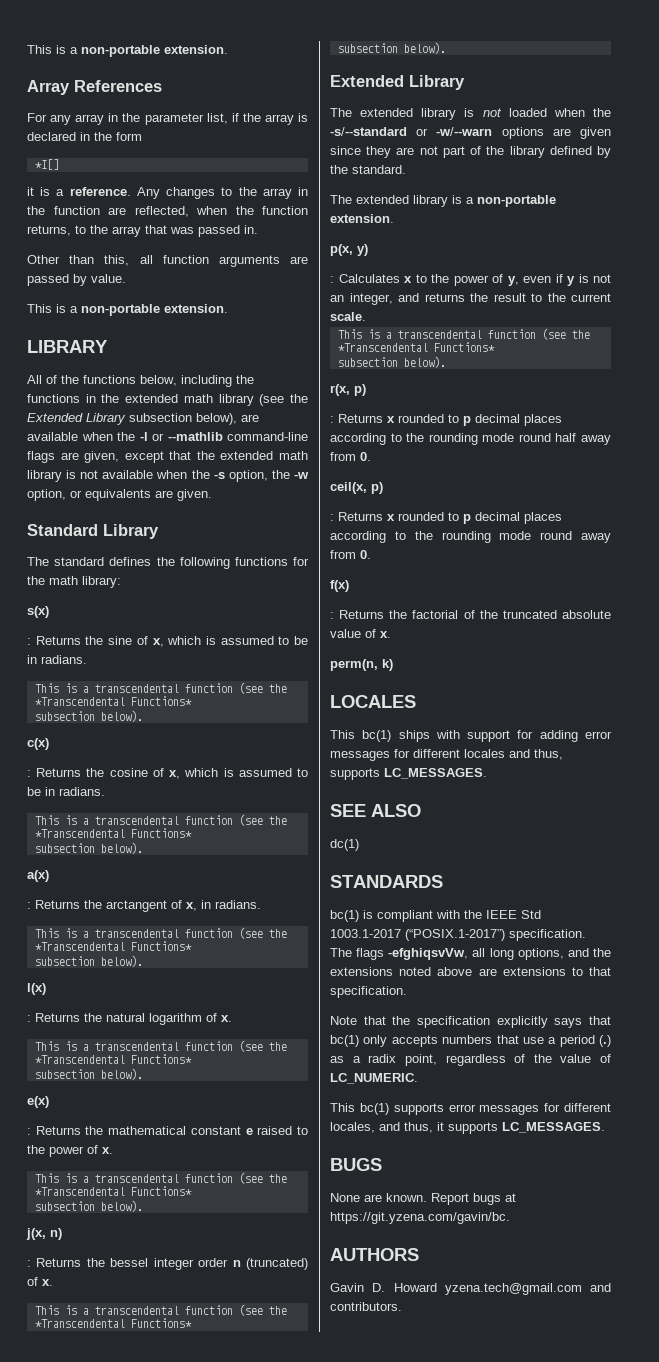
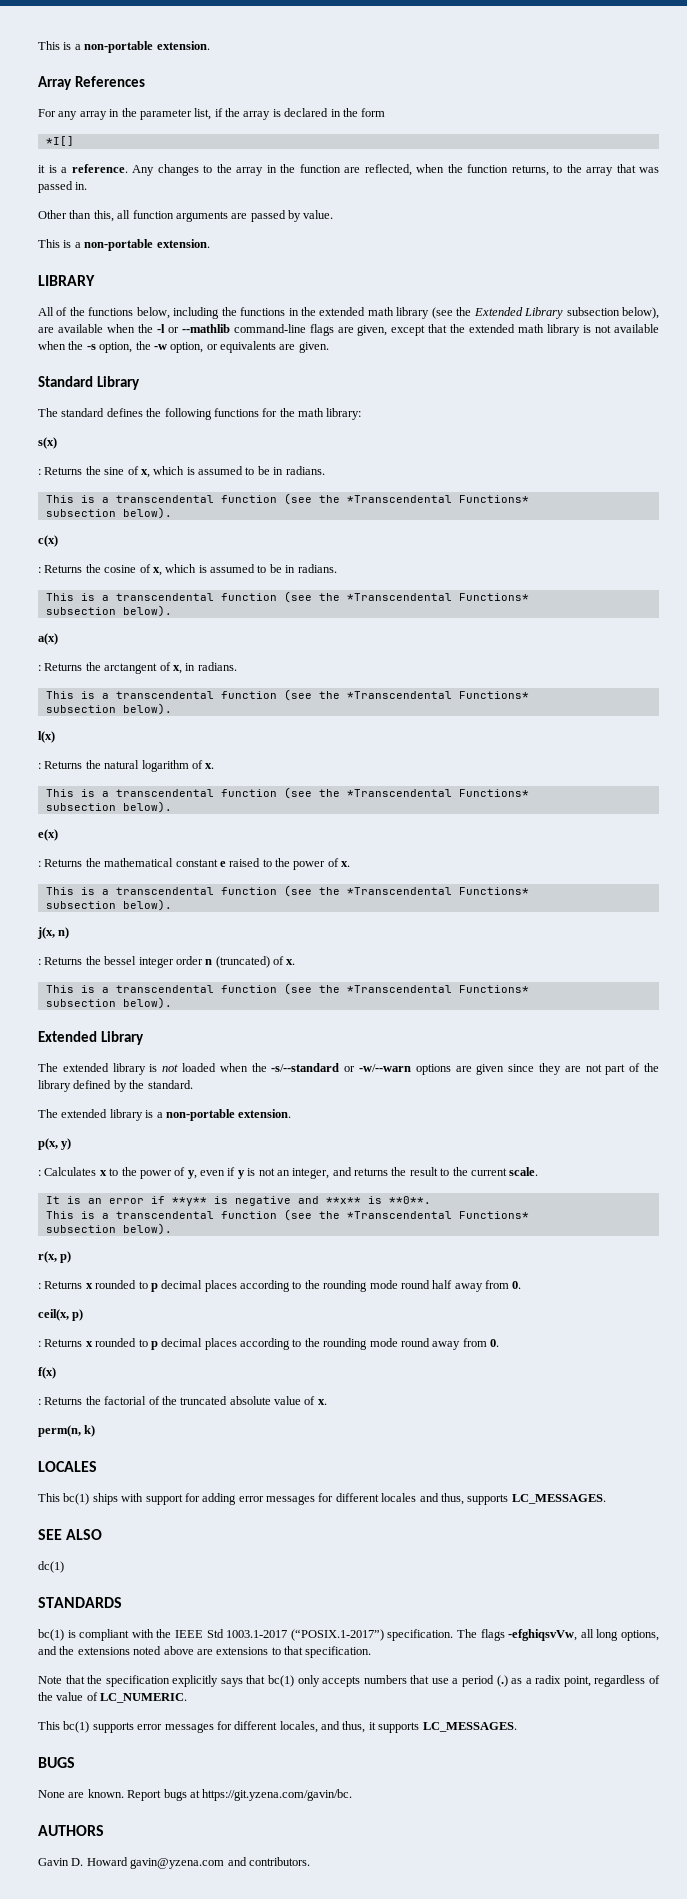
+ It is an error if **y** is negative and **x** is **0**.
- Gavin D. Howard yzena.tech@gmail.com and contributors.
+ Gavin D. Howard gavin@yzena.com and contributors.

